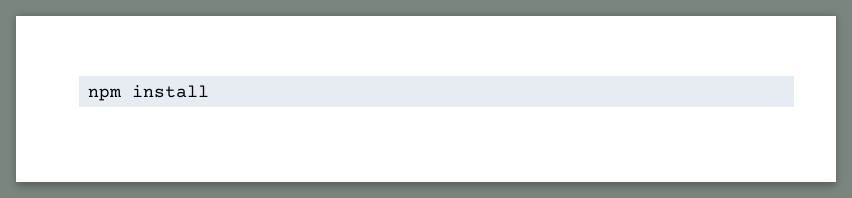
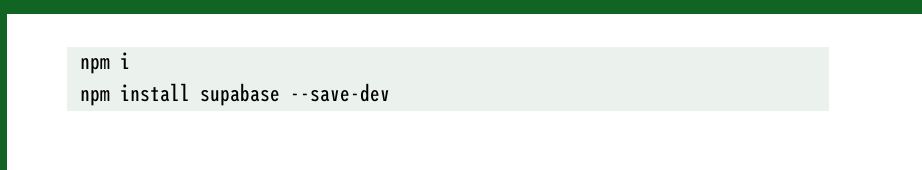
- npm install
+ npm i
+ npm install supabase --save-dev

